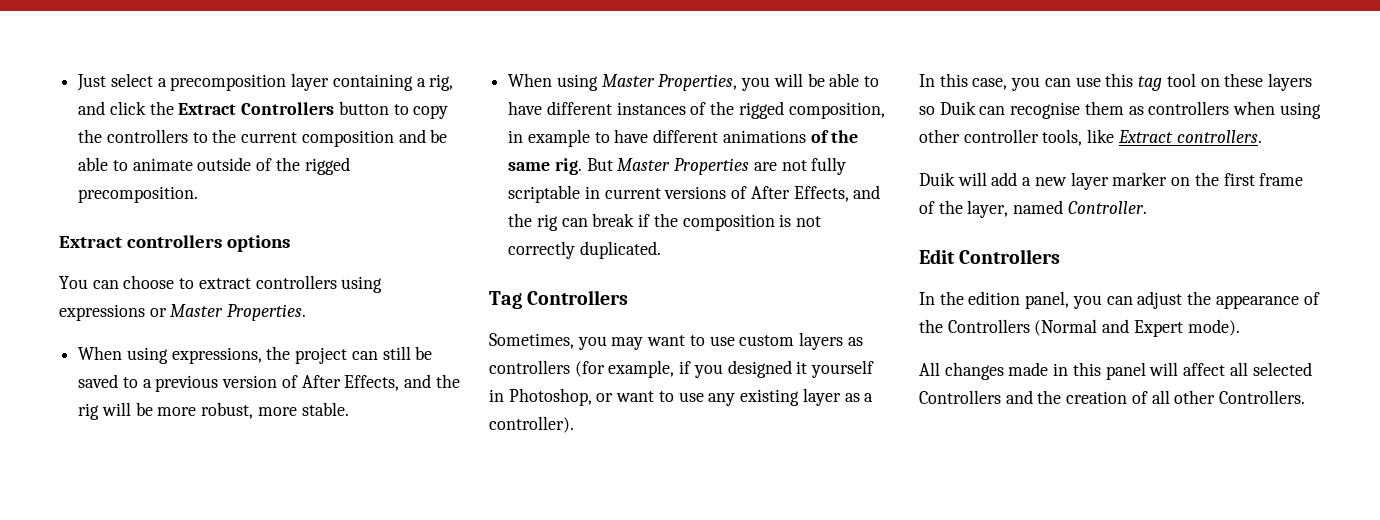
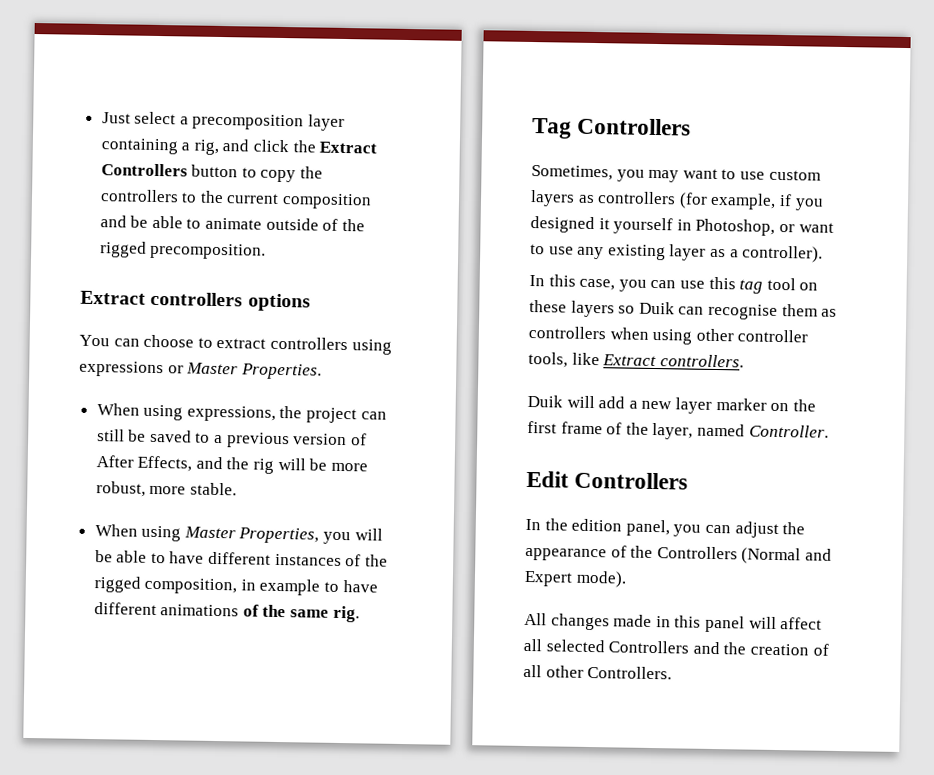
- But Master Properties are not fully scriptable in current versions of After Effects, and the rig can break if the composition is not correctly duplicated.

